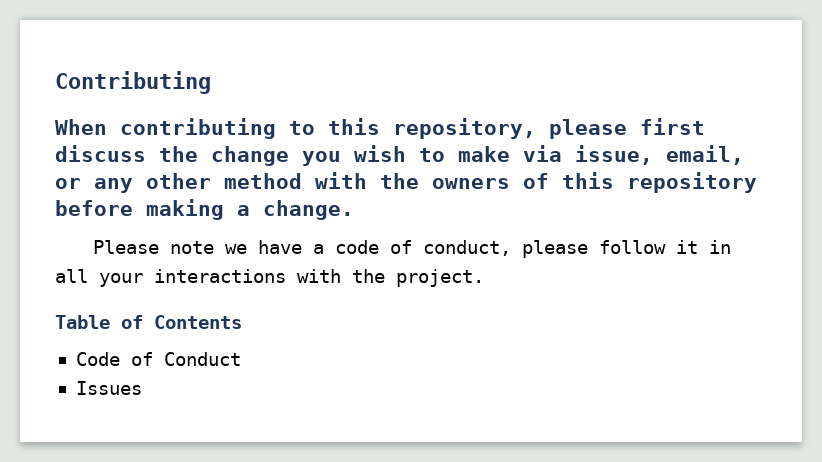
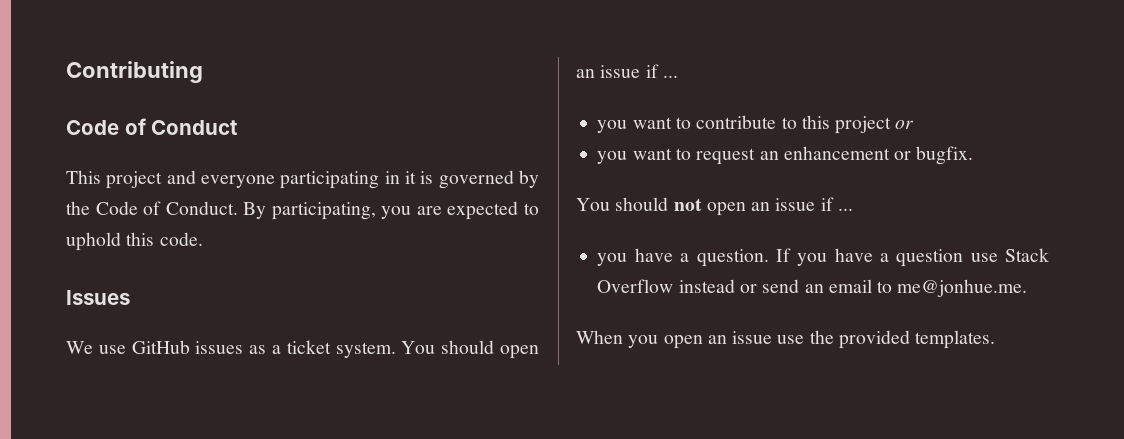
- When contributing to this repository, please first discuss the change you wish to make via issue, email, or any other method with the owners of this repository before making a change.
- Please note we have a code of conduct, please follow it in all your interactions with the project.
- Table of Contents
  Code of Conduct
+ This project and everyone participating in it is governed by the Code of Conduct. By participating, you are expected to uphold this code.
  Issues
+ We use GitHub issues as a ticket system. You should open an issue if ...
+ you want to contribute to this project or
+ you want to request an enhancement or bugfix.
+ You should not open an issue if ...
+ you have a question. If you have a question use Stack Overflow instead or send an email to me@jonhue.me.
+ When you open an issue use the provided templates.

